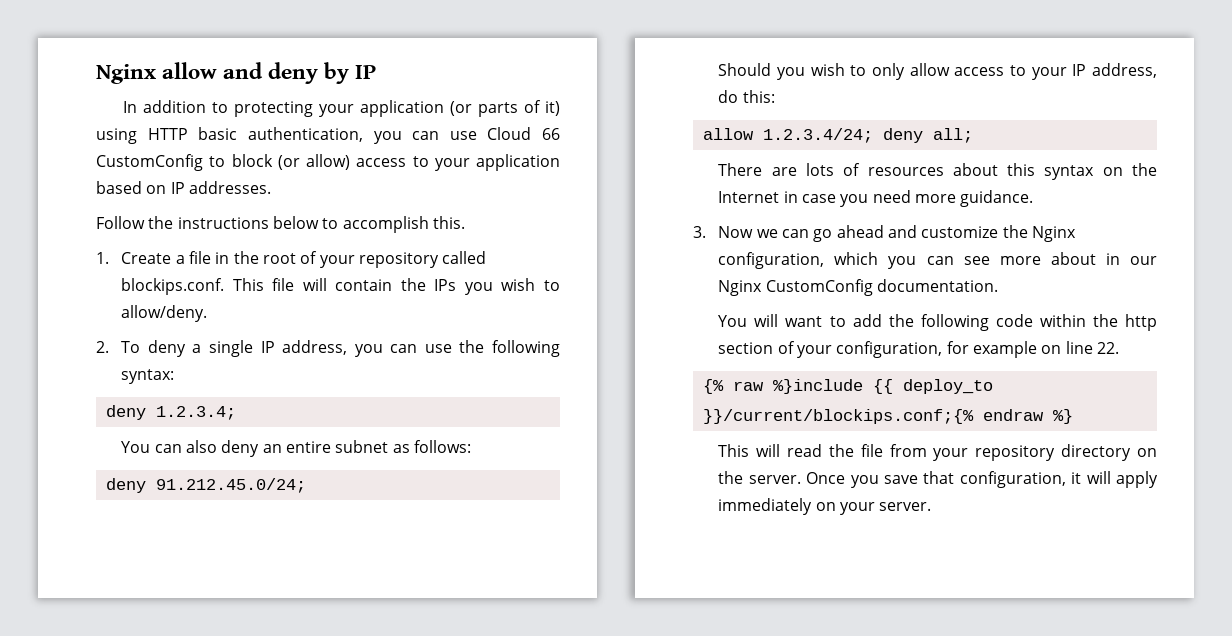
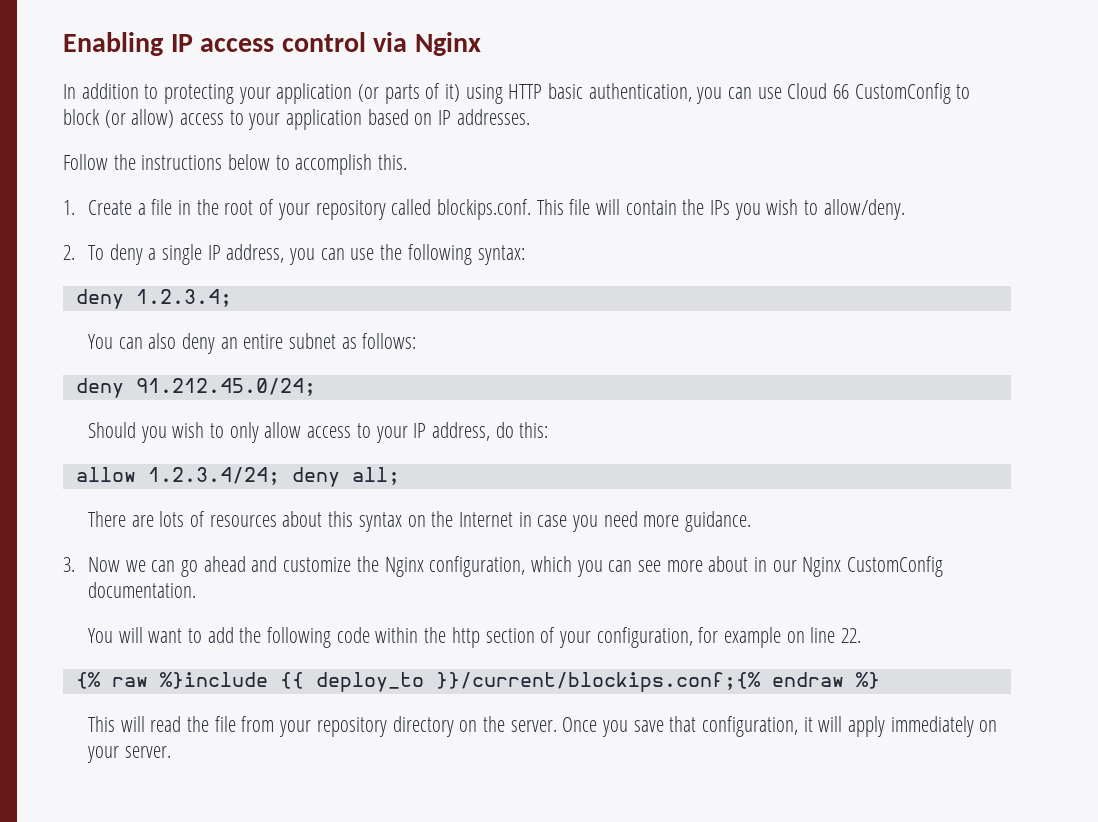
- Nginx allow and deny by IP
+ Enabling IP access control via Nginx

